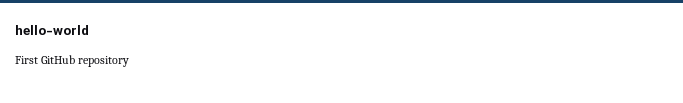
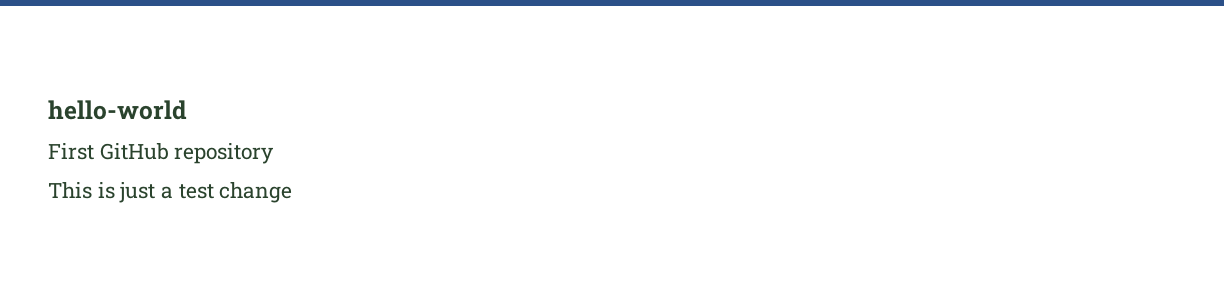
+ This is just a test change

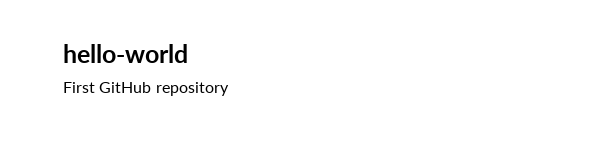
- This is just a test change

